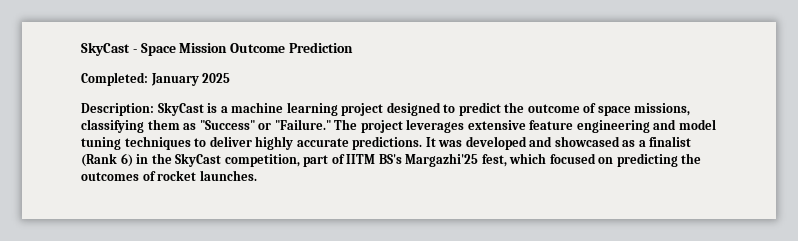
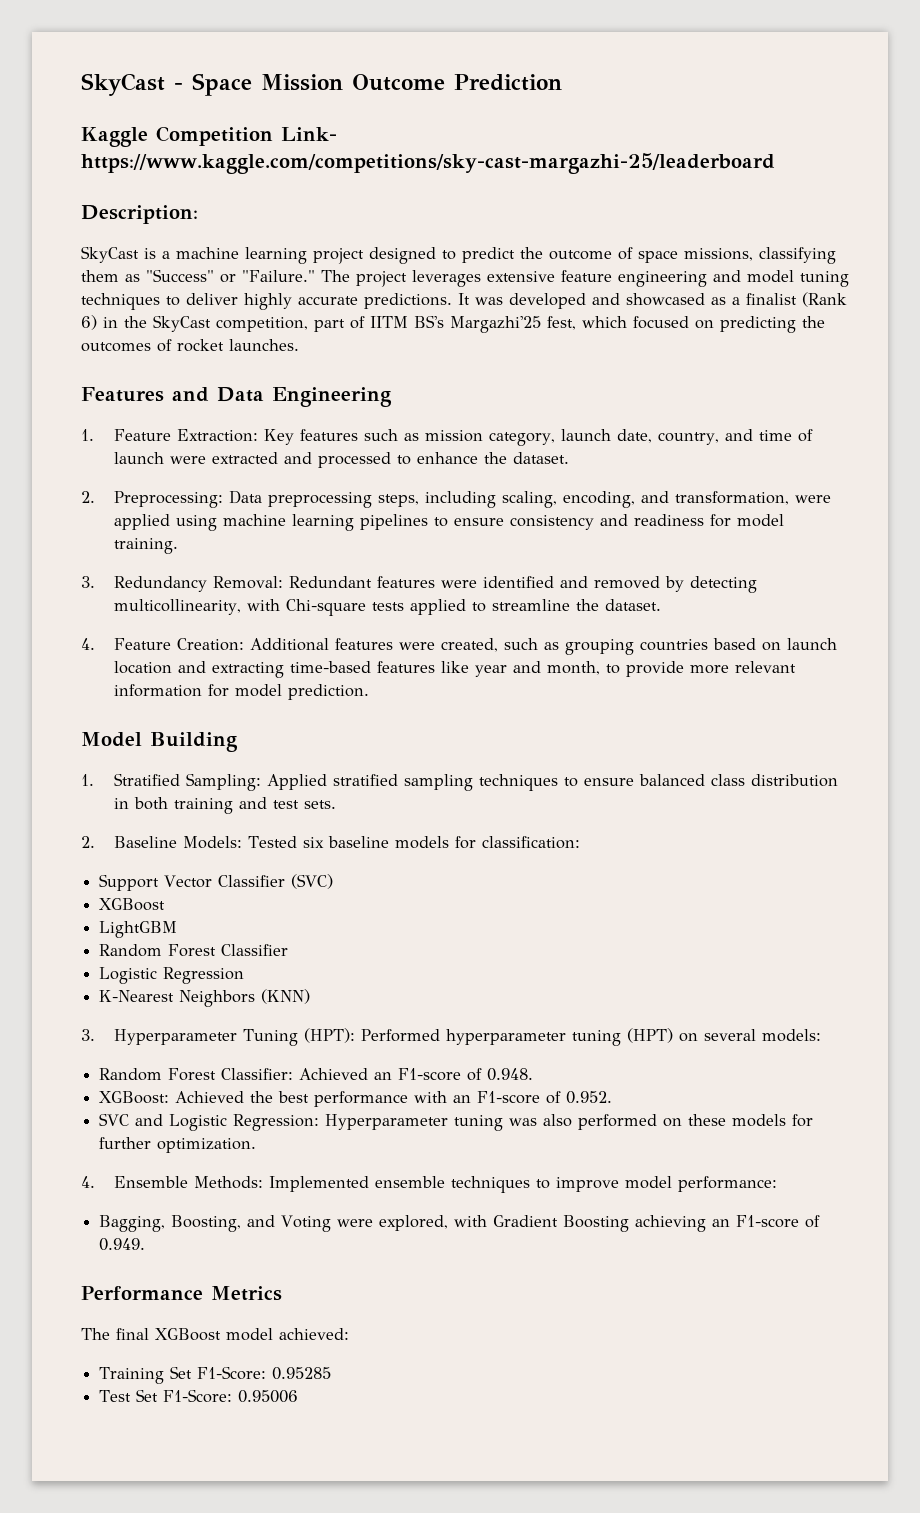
- Completed: January 2025
+ Kaggle Competition Link- https://www.kaggle.com/competitions/sky-cast-margazhi-25/leaderboard
- Description: SkyCast is a machine learning project designed to predict the outcome of space missions, classifying them as "Success" or "Failure."
+ Description:
+ SkyCast is a machine learning project designed to predict the outcome of space missions, classifying them as "Success" or "Failure."
+ Features and Data Engineering
+ 1. Feature Extraction: Key features such as mission category, launch date, country, and time of launch were extracted and processed to enhance the dataset.
+ 2. Preprocessing: Data preprocessing steps, including scaling, encoding, and transformation, were applied using machine learning pipelines to ensure consistency and readiness for model training.
+ 3. Redundancy Removal: Redundant features were identified and removed by detecting multicollinearity, with Chi-square tests applied to streamline the dataset.
+ 4. Feature Creation: Additional features were created, such as grouping countries based on launch location and extracting time-based features like year and month, to provide more relevant information for model prediction.
+ Model Building
+ 1. Stratified Sampling: Applied stratified sampling techniques to ensure balanced class distribution in both training and test sets.
+ 2. Baseline Models: Tested six baseline models for classification:
+ Support Vector Classifier (SVC)
+ XGBoost
+ LightGBM
+ Random Forest Classifier
+ Logistic Regression
+ K-Nearest Neighbors (KNN)
+ 3. Hyperparameter Tuning (HPT): Performed hyperparameter tuning (HPT) on several models:
+ Random Forest Classifier: Achieved an F1-score of 0.948.
+ XGBoost: Achieved the best performance with an F1-score of 0.952.
+ SVC and Logistic Regression: Hyperparameter tuning was also performed on these models for further optimization.
+ 4. Ensemble Methods: Implemented ensemble techniques to improve model performance:
+ Bagging, Boosting, and Voting were explored, with Gradient Boosting achieving an F1-score of 0.949.
+ Performance Metrics
+ The final XGBoost model achieved:
+ Training Set F1-Score: 0.95285
+ Test Set F1-Score: 0.95006

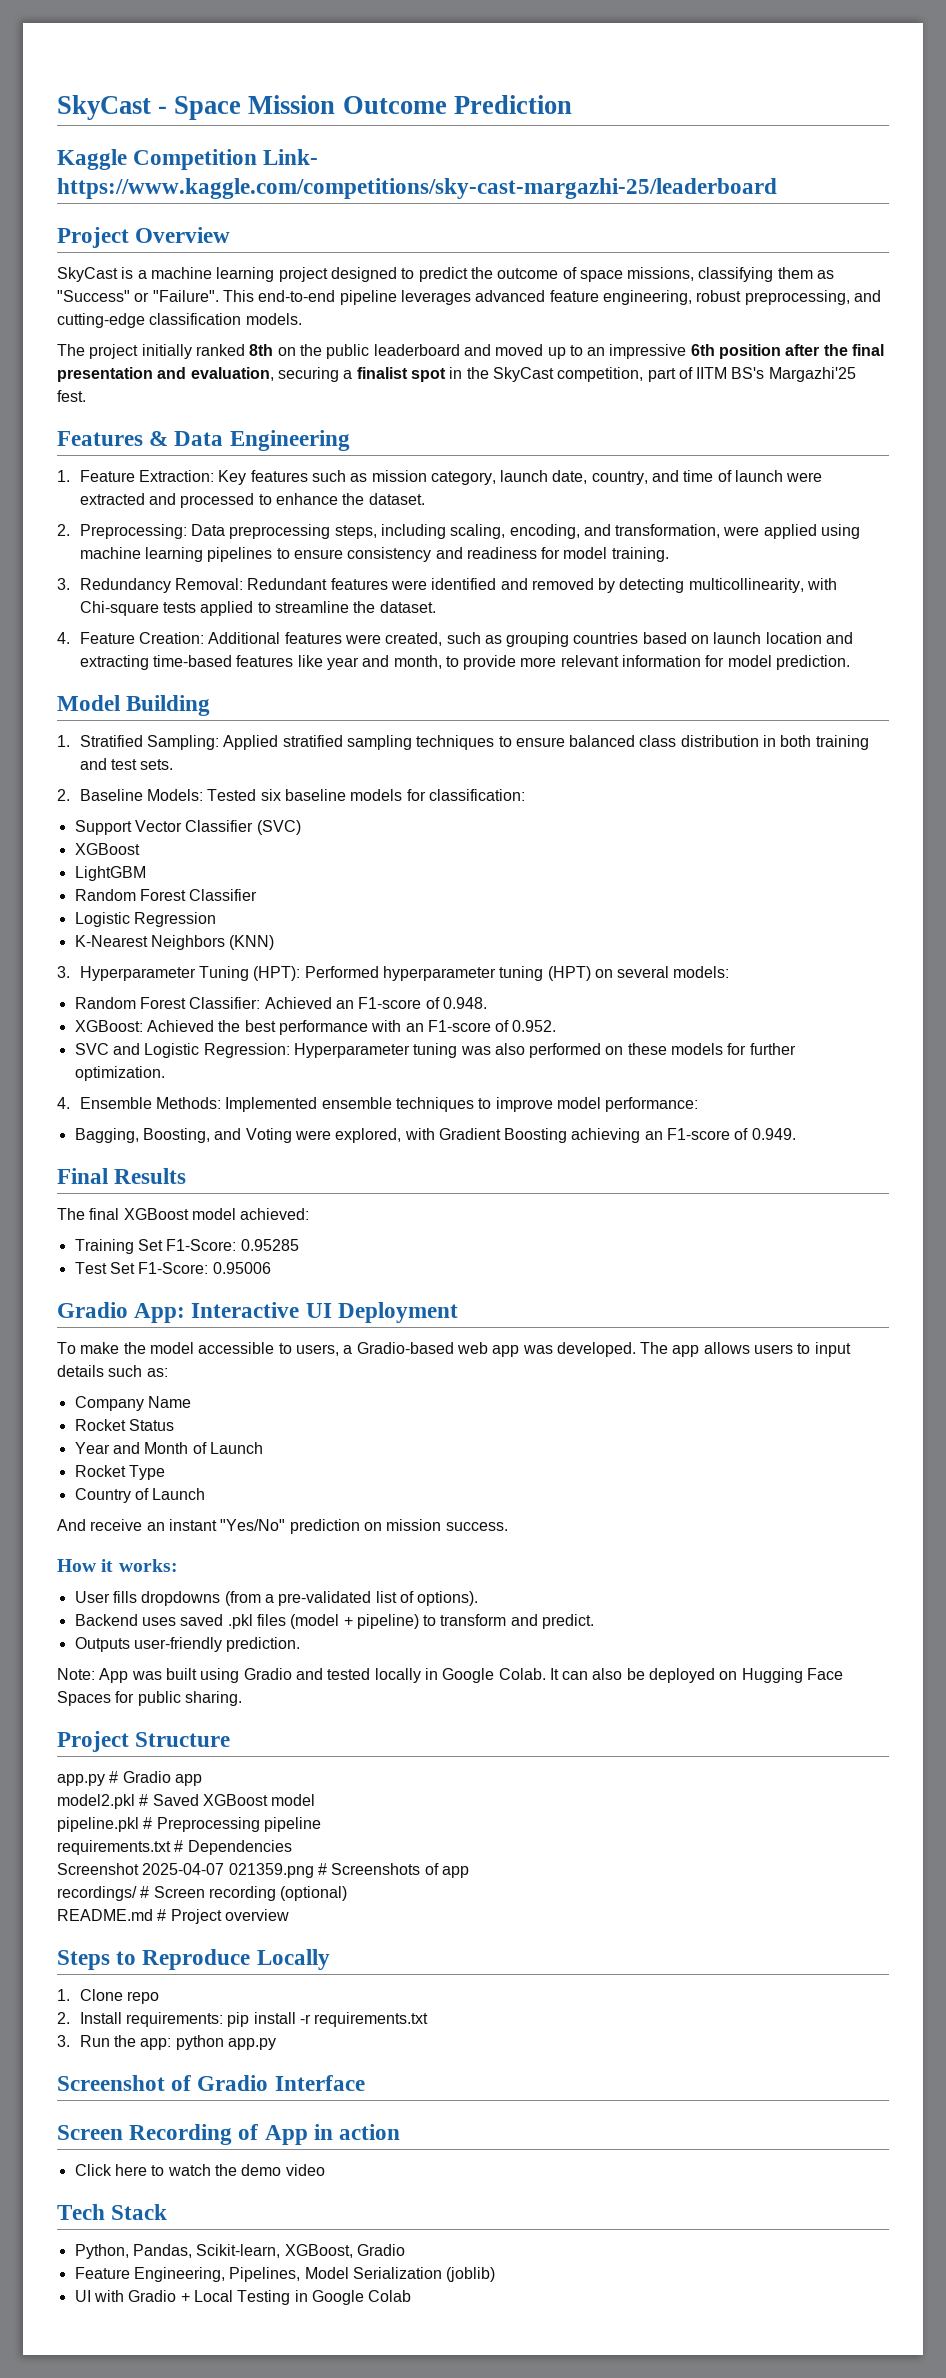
- Description:
+ Project Overview
- SkyCast is a machine learning project designed to predict the outcome of space missions, classifying them as "Success" or "Failure." The project leverages extensive feature engineering and model tuning techniques to deliver highly accurate predictions. It was developed and showcased as a finalist (Rank 6) in the SkyCast competition, part of IITM BS's Margazhi'25 fest, which focused on predicting the outcomes of rocket launches.
+ SkyCast is a machine learning project designed to predict the outcome of space missions, classifying them as "Success" or "Failure". This end-to-end pipeline leverages advanced feature engineering, robust preprocessing, and cutting-edge classification models.
+ The project initially ranked 8th on the public leaderboard and moved up to an impressive 6th position after the final presentation and evaluation, securing a finalist spot in the SkyCast competition, part of IITM BS's Margazhi'25 fest.
- Features and Data Engineering
+ Features & Data Engineering
- Performance Metrics
+ Final Results
+ Gradio App: Interactive UI Deployment
+ To make the model accessible to users, a Gradio-based web app was developed. The app allows users to input details such as:
+ Company Name
+ Rocket Status
+ Year and Month of Launch
+ Rocket Type
+ Country of Launch
+ And receive an instant "Yes/No" prediction on mission success.
+ How it works:
+ User fills dropdowns (from a pre-validated list of options).
+ Backend uses saved .pkl files (model + pipeline) to transform and predict.
+ Outputs user-friendly prediction.
+ Note: App was built using Gradio and tested locally in Google Colab. It can also be deployed on Hugging Face Spaces for public sharing.
+ Project Structure
+ app.py # Gradio app
+ model2.pkl # Saved XGBoost model
+ pipeline.pkl # Preprocessing pipeline
+ requirements.txt # Dependencies
+ Screenshot 2025-04-07 021359.png # Screenshots of app
+ recordings/ # Screen recording (optional)
+ README.md # Project overview
+ Steps to Reproduce Locally
+ 1. Clone repo
+ 2. Install requirements: pip install -r requirements.txt
+ 3. Run the app: python app.py
+ Screenshot of Gradio Interface
+ Screen Recording of App in action
+ Click here to watch the demo video
+ Tech Stack
+ Python, Pandas, Scikit-learn, XGBoost, Gradio
+ Feature Engineering, Pipelines, Model Serialization (joblib)
+ UI with Gradio + Local Testing in Google Colab

